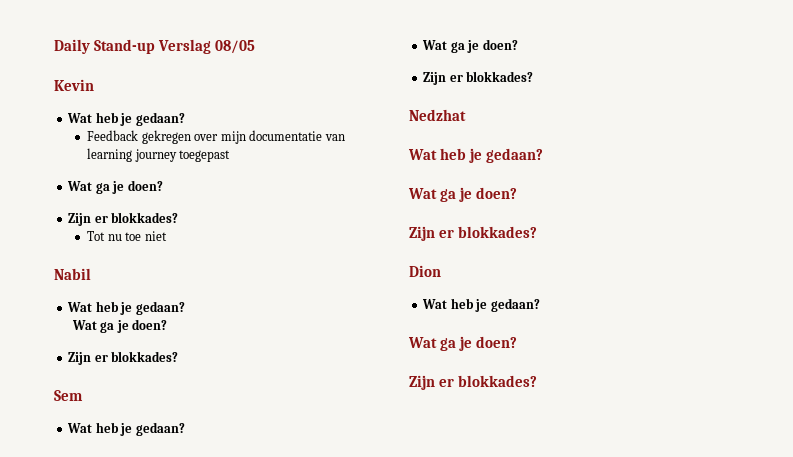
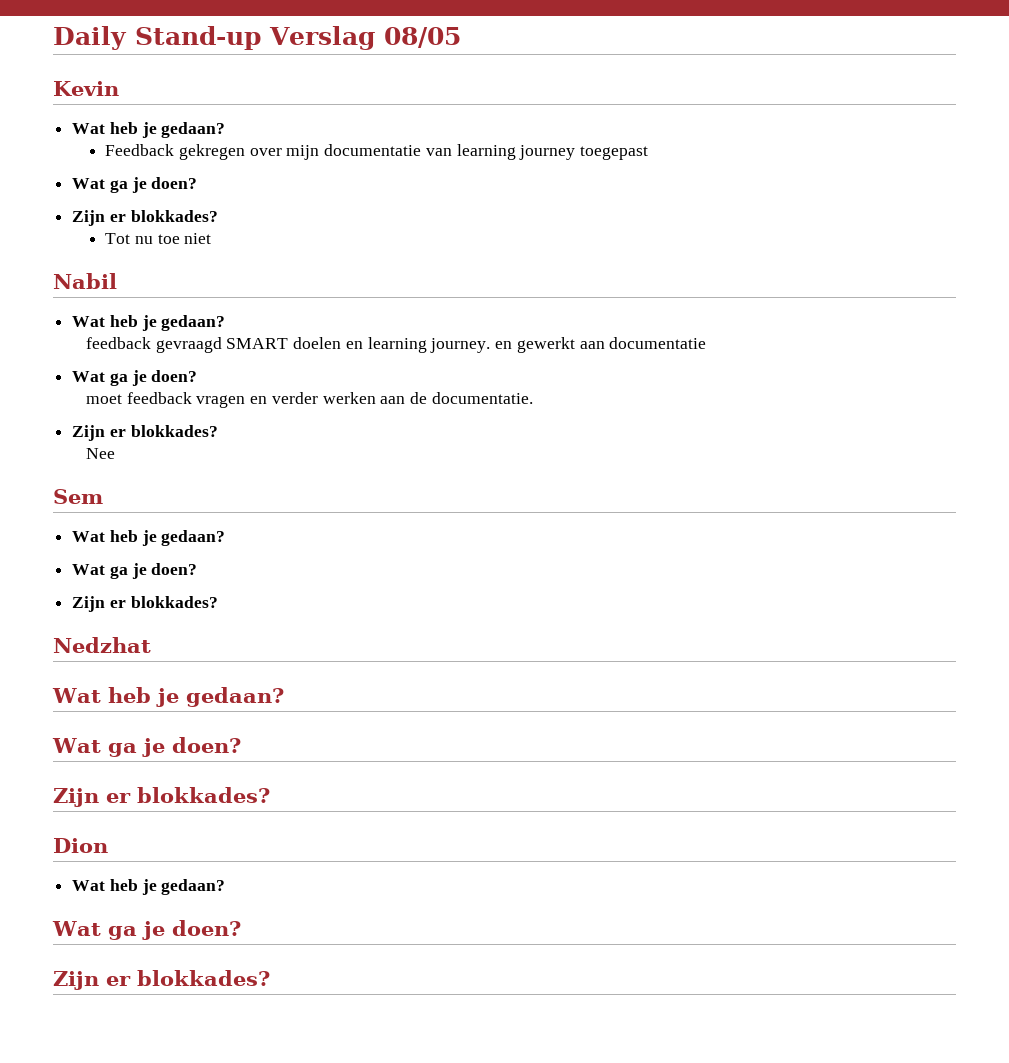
  Nabil
  Wat heb je gedaan?
+ feedback gevraagd SMART doelen en learning journey. en gewerkt aan documentatie
  Wat ga je doen?
+ moet feedback vragen en verder werken aan de documentatie.
  Zijn er blokkades?
+ Nee

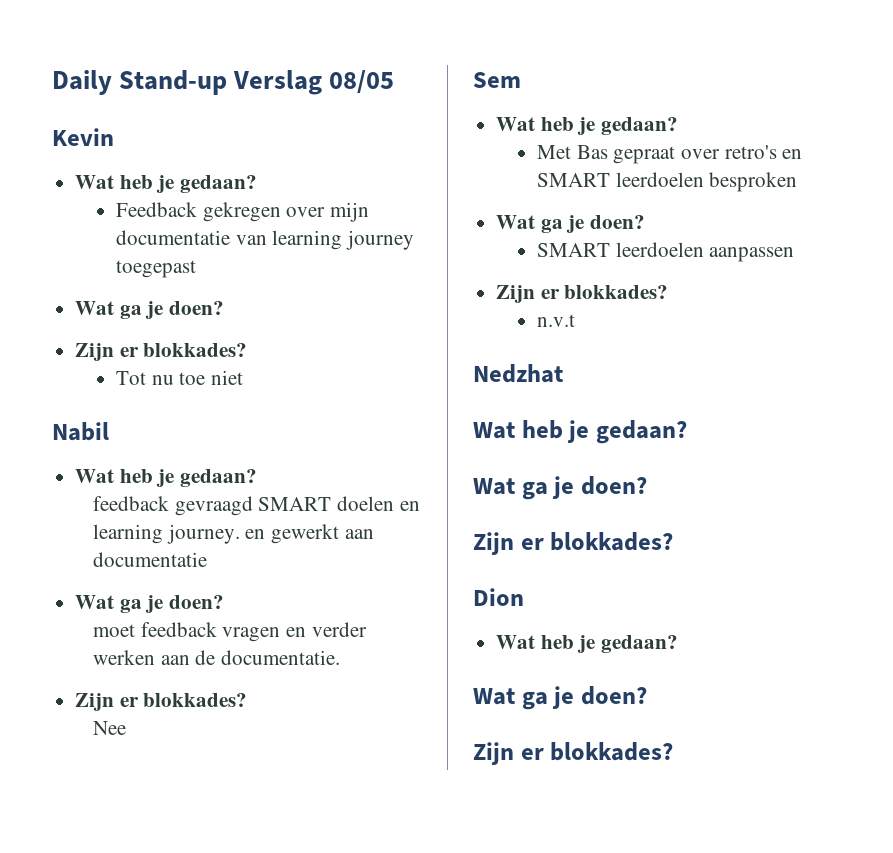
  Sem
  Wat heb je gedaan?
+ Met Bas gepraat over retro's en SMART leerdoelen besproken
  Wat ga je doen?
+ SMART leerdoelen aanpassen
  Zijn er blokkades?
+ n.v.t

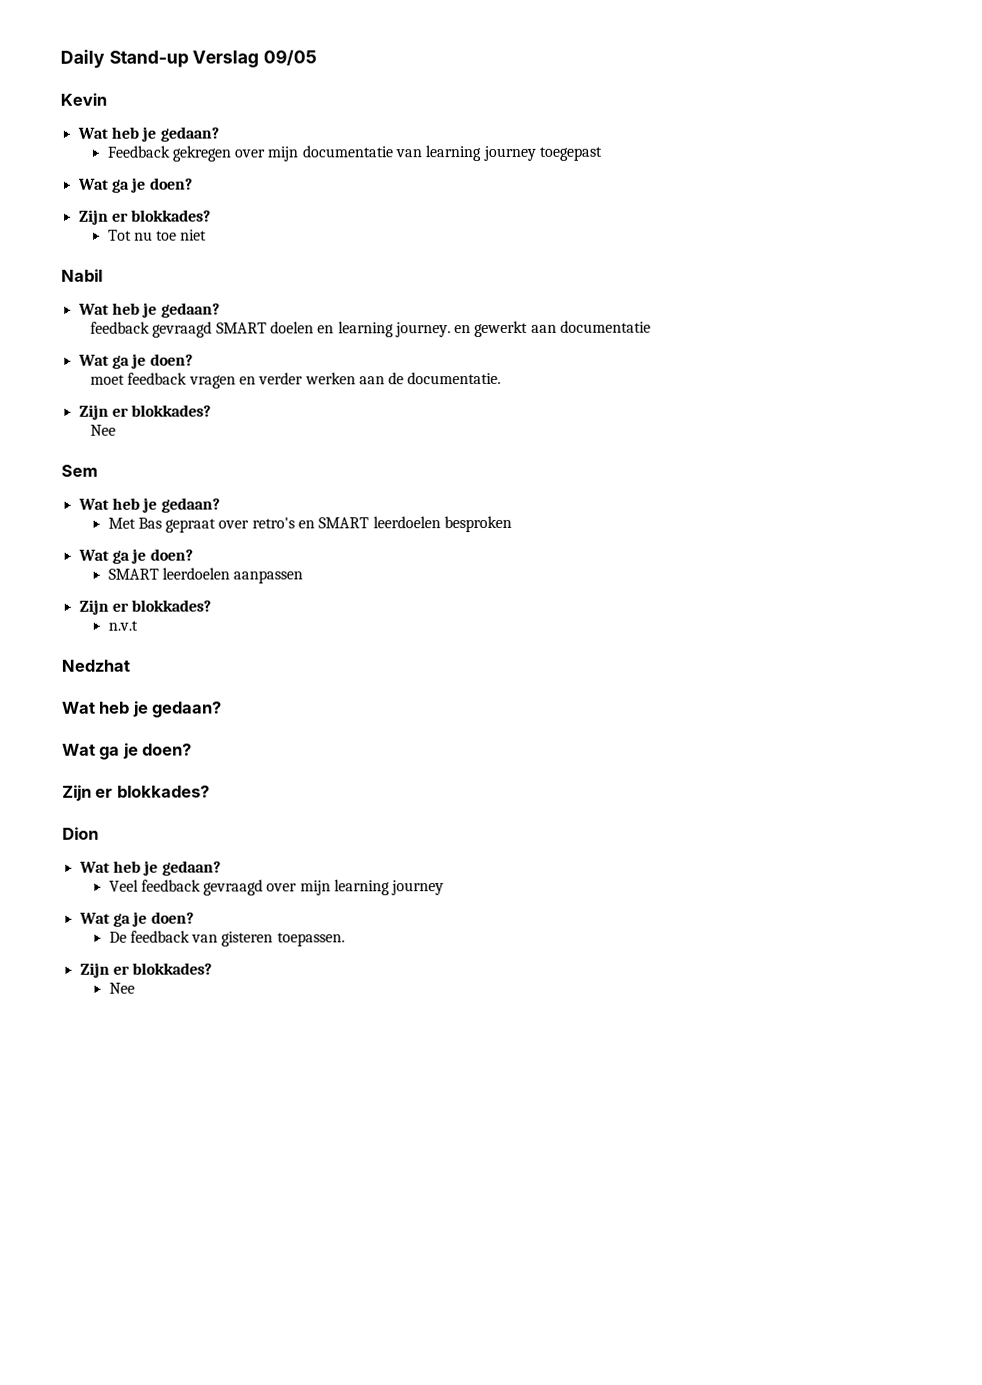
- Daily Stand-up Verslag 08/05
+ Daily Stand-up Verslag 09/05
  Dion
  Wat heb je gedaan?
+ Veel feedback gevraagd over mijn learning journey
  Wat ga je doen?
+ De feedback van gisteren toepassen.
  Zijn er blokkades?
+ Nee

